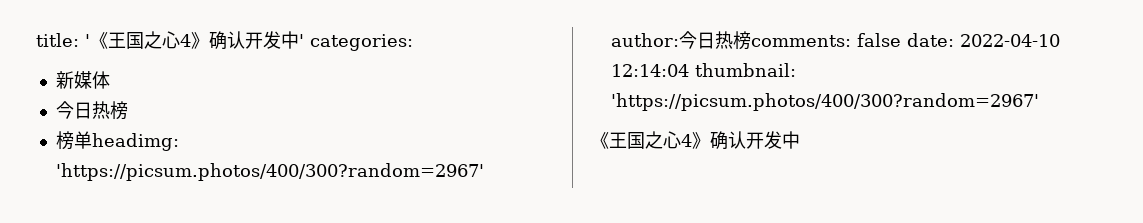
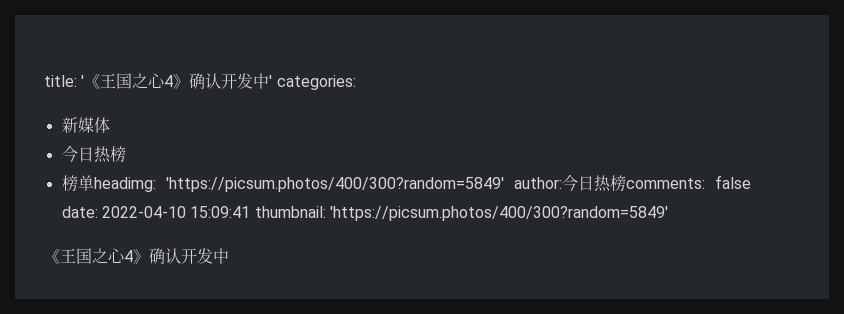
- 榜单headimg: 'https://picsum.photos/400/300?random=2967' author:今日热榜comments: false date: 2022-04-10 12:14:04 thumbnail: 'https://picsum.photos/400/300?random=2967'
+ 榜单headimg: 'https://picsum.photos/400/300?random=5849' author:今日热榜comments: false date: 2022-04-10 15:09:41 thumbnail: 'https://picsum.photos/400/300?random=5849'

